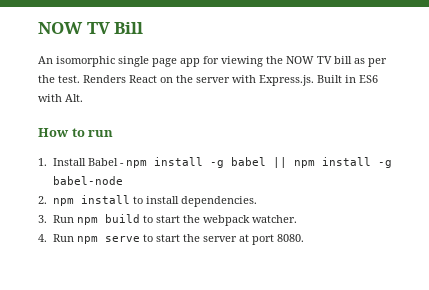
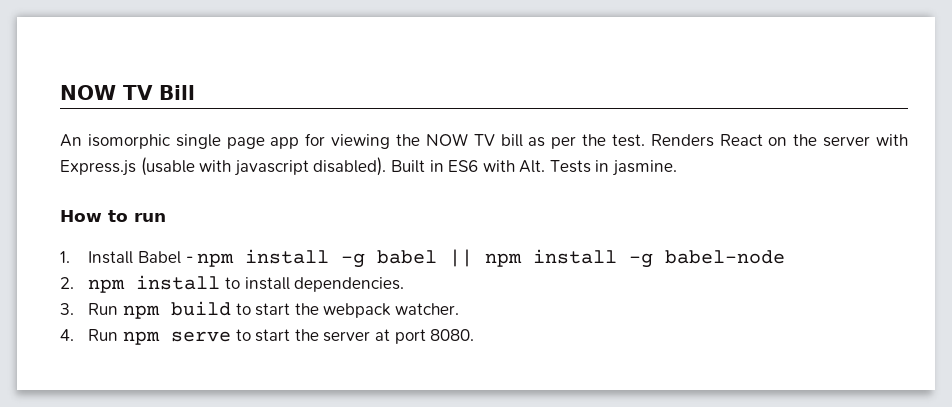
- Renders React on the server with Express.js. Built in ES6 with Alt.
+ Renders React on the server with Express.js (usable with javascript disabled). Built in ES6 with Alt. Tests in jasmine.

